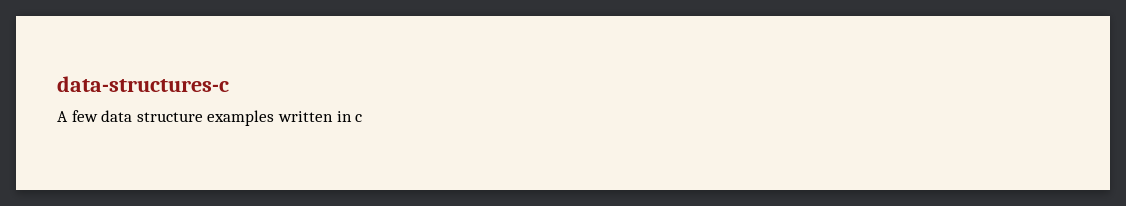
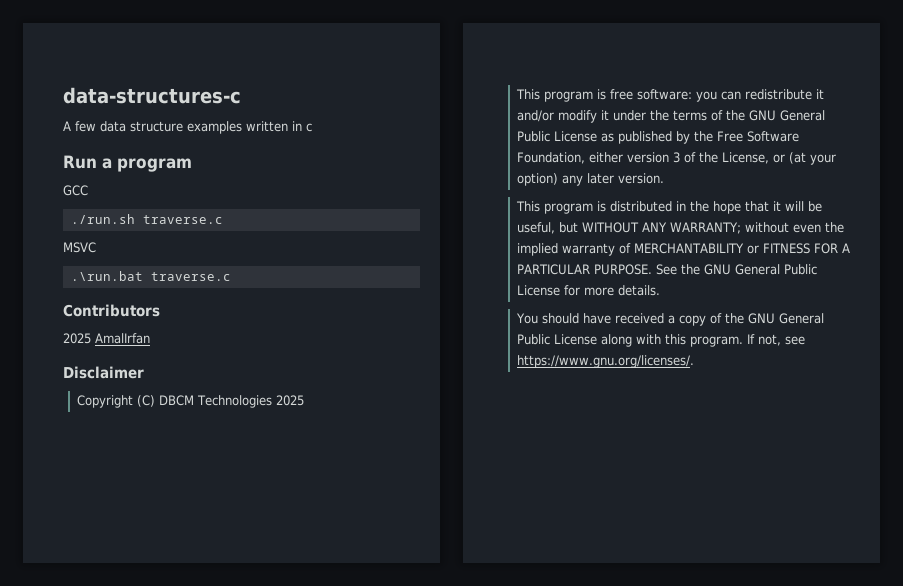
+ Run a program
+ GCC
+ ./run.sh traverse.c
+ MSVC
+ .\run.bat traverse.c
+ Contributors
+ 2025 AmalIrfan
+ Disclaimer
+ Copyright (C) DBCM Technologies 2025
+ This program is free software: you can redistribute it and/or modify it under the terms of the GNU General Public License as published by the Free Software Foundation, either version 3 of the License, or (at your option) any later version.
+ This program is distributed in the hope that it will be useful, but WITHOUT ANY WARRANTY; without even the implied warranty of MERCHANTABILITY or FITNESS FOR A PARTICULAR PURPOSE. See the GNU General Public License for more details.
+ You should have received a copy of the GNU General Public License along with this program. If not, see https://www.gnu.org/licenses/.

